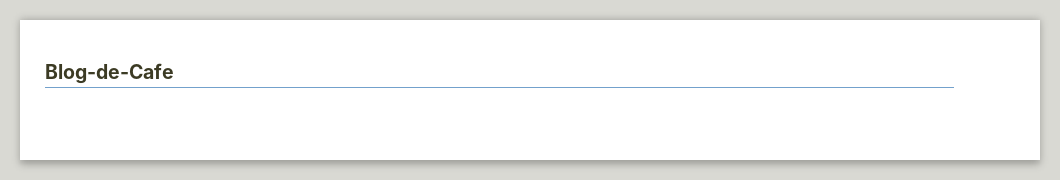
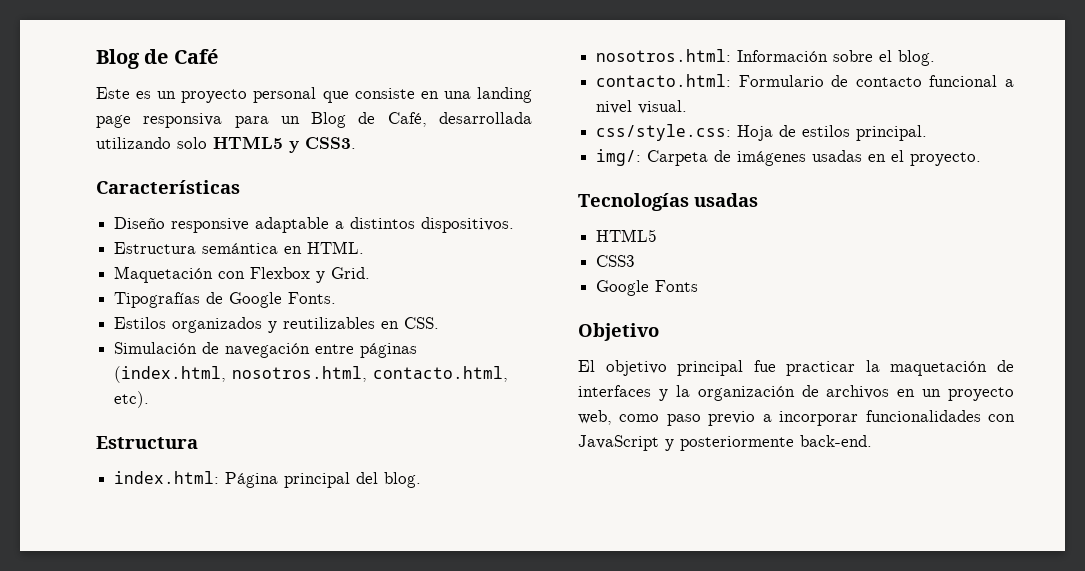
- Blog-de-Cafe
+ Blog de Café
+ Este es un proyecto personal que consiste en una landing page responsiva para un Blog de Café, desarrollada utilizando solo HTML5 y CSS3.
+ Características
+ Diseño responsive adaptable a distintos dispositivos.
+ Estructura semántica en HTML.
+ Maquetación con Flexbox y Grid.
+ Tipografías de Google Fonts.
+ Estilos organizados y reutilizables en CSS.
+ Simulación de navegación entre páginas (index.html, nosotros.html, contacto.html, etc).
+ Estructura
+ index.html: Página principal del blog.
+ nosotros.html: Información sobre el blog.
+ contacto.html: Formulario de contacto funcional a nivel visual.
+ css/style.css: Hoja de estilos principal.
+ img/: Carpeta de imágenes usadas en el proyecto.
+ Tecnologías usadas
+ HTML5
+ CSS3
+ Google Fonts
+ Objetivo
+ El objetivo principal fue practicar la maquetación de interfaces y la organización de archivos en un proyecto web, como paso previo a incorporar funcionalidades con JavaScript y posteriormente back-end.

